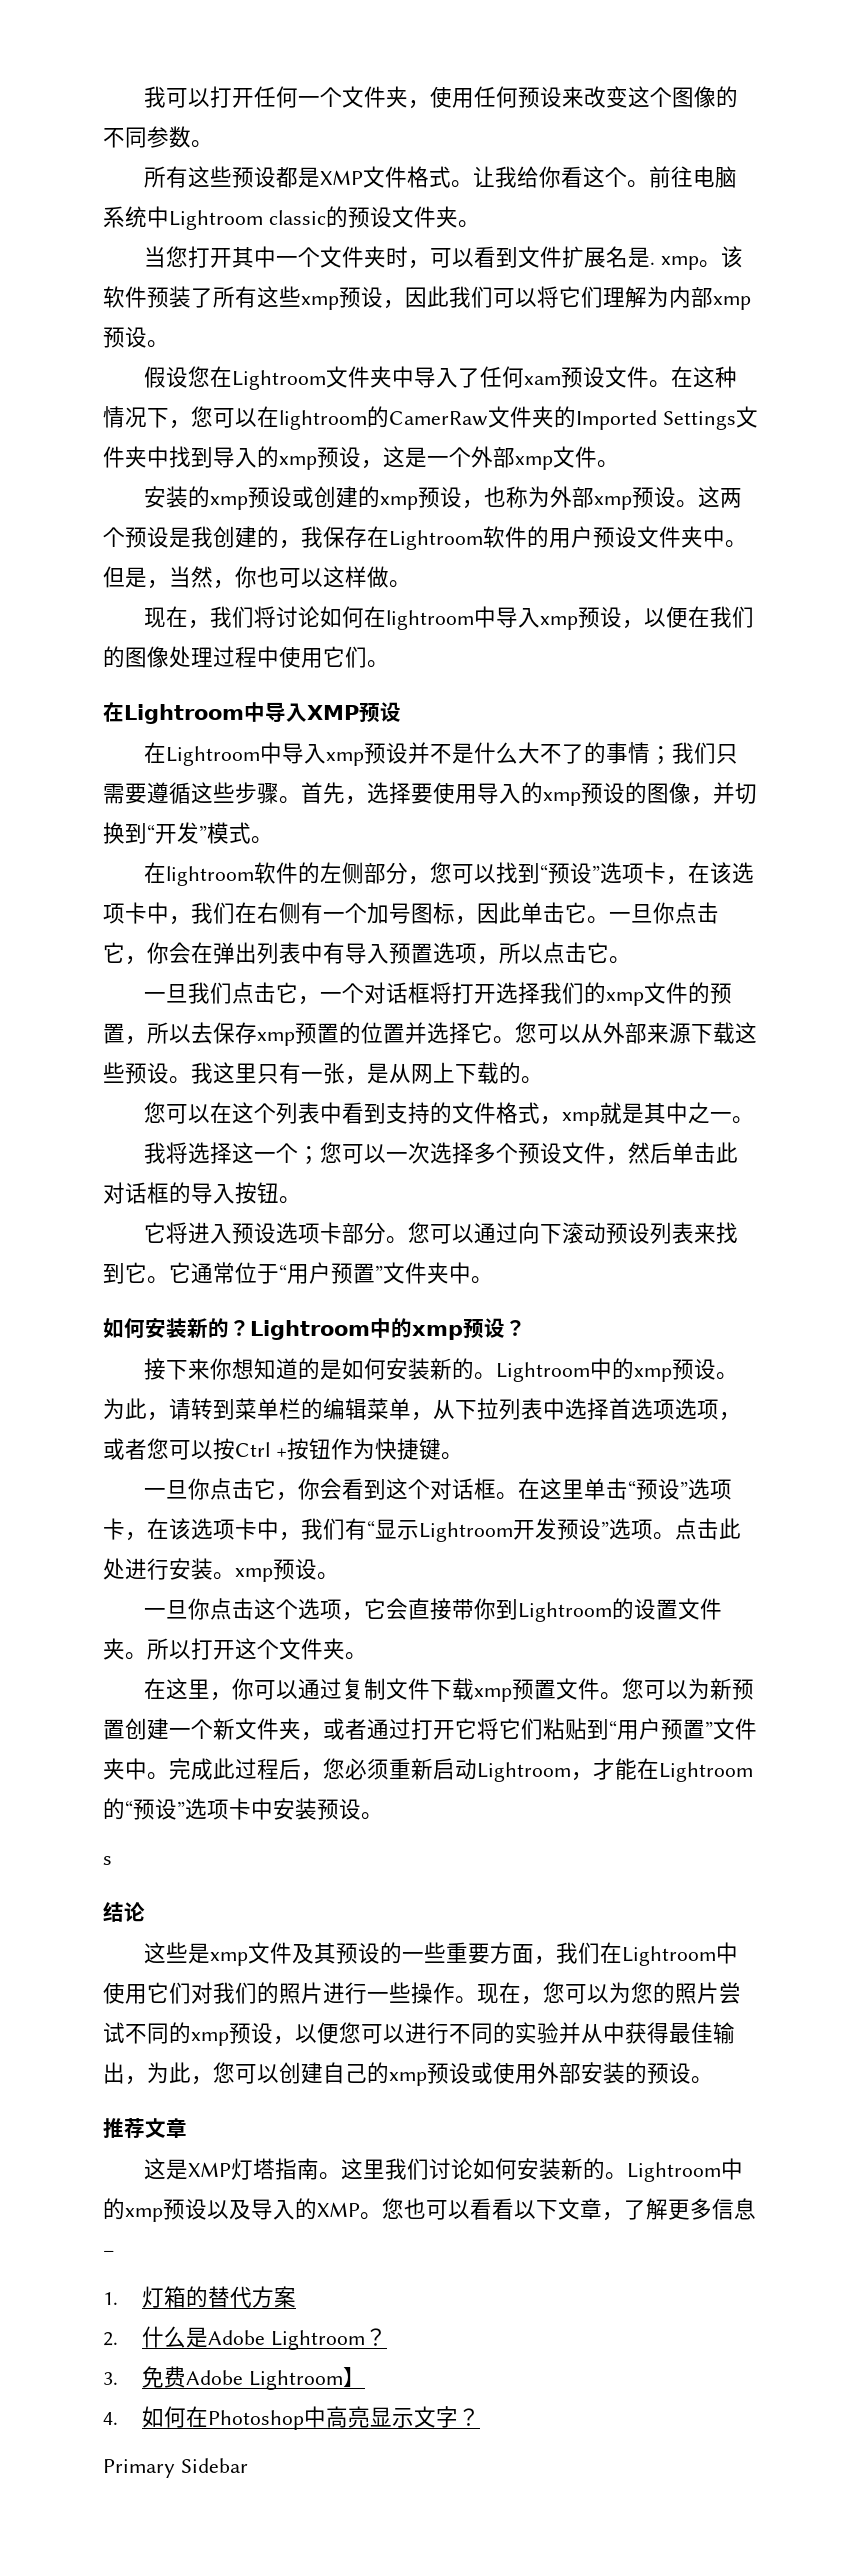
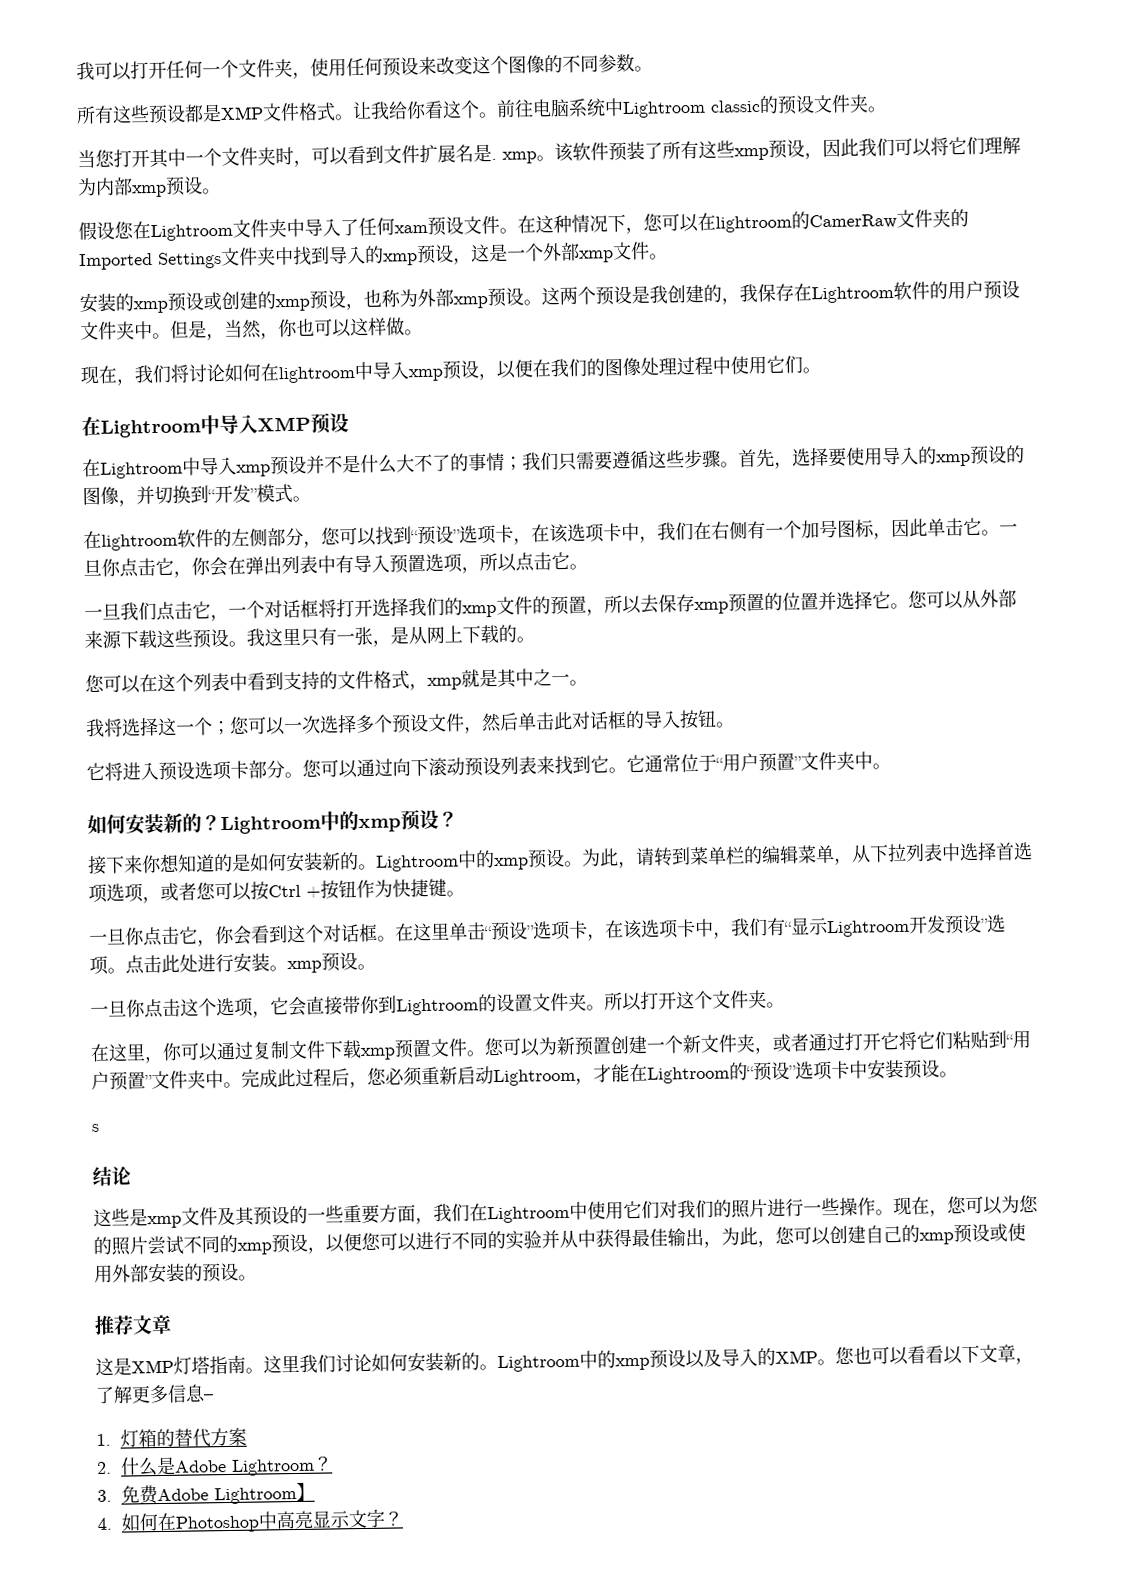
- Primary Sidebar

